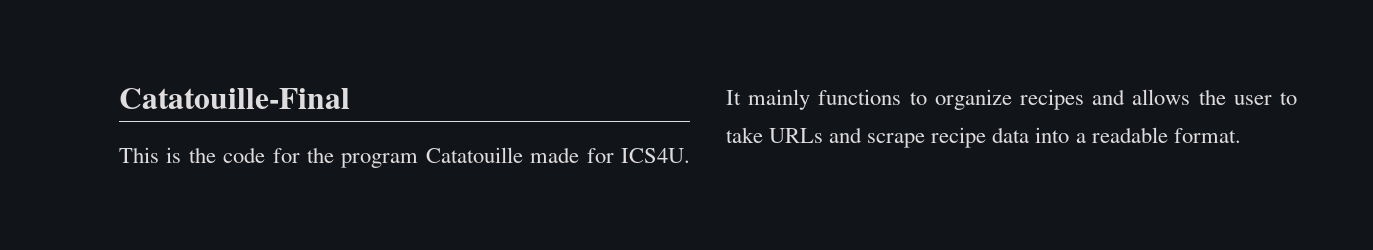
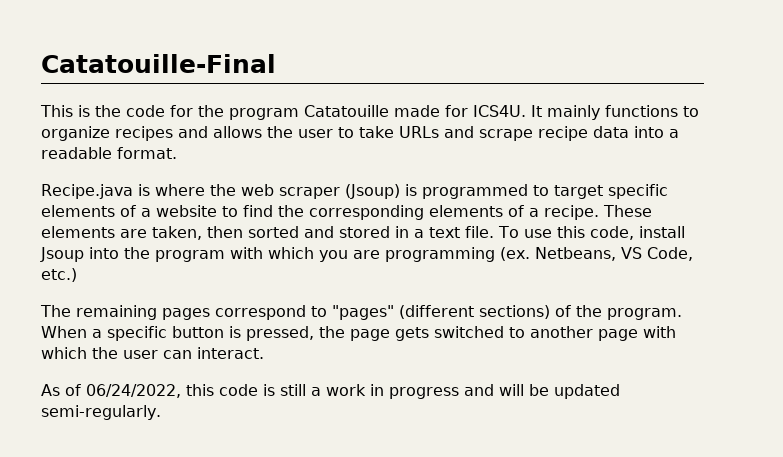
+ Recipe.java is where the web scraper (Jsoup) is programmed to target specific elements of a website to find the corresponding elements of a recipe. These elements are taken, then sorted and stored in a text file. To use this code, install Jsoup into the program with which you are programming (ex. Netbeans, VS Code, etc.)
+ The remaining pages correspond to "pages" (different sections) of the program. When a specific button is pressed, the page gets switched to another page with which the user can interact.
+ As of 06/24/2022, this code is still a work in progress and will be updated semi-regularly.

